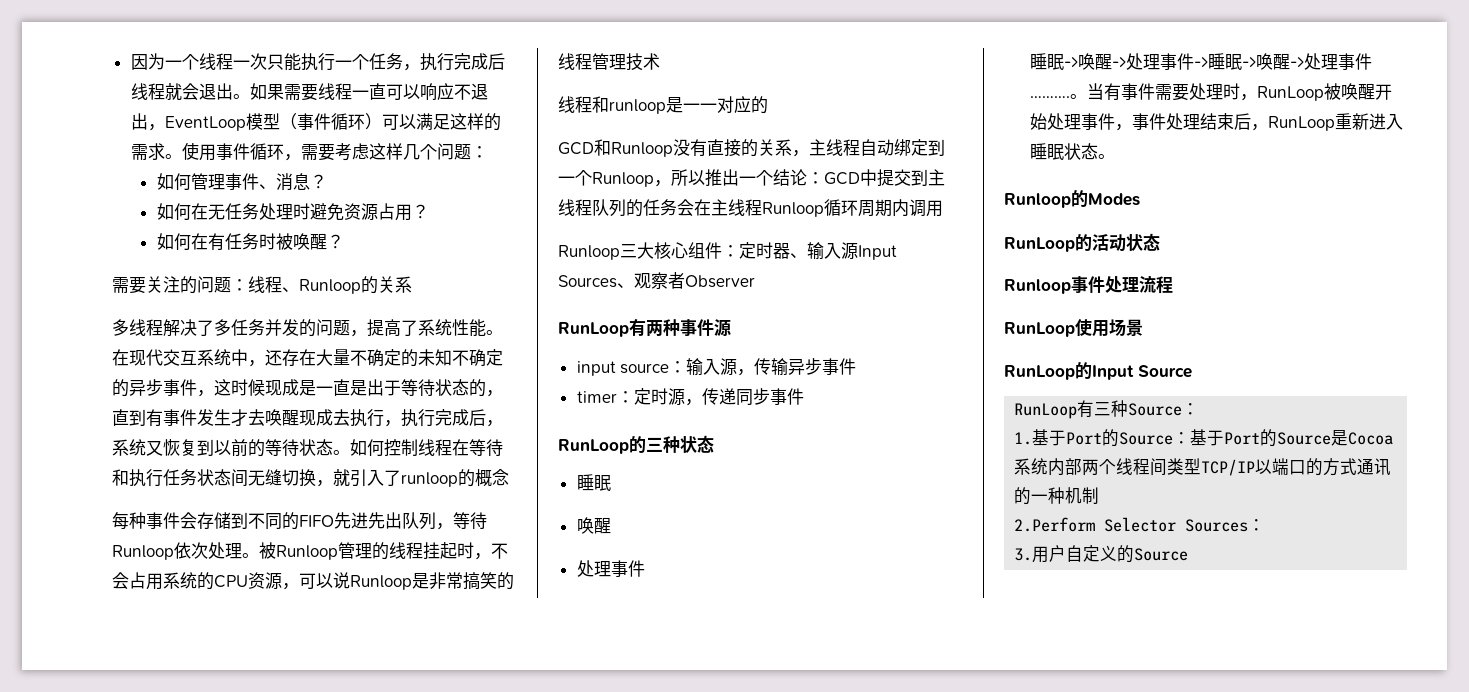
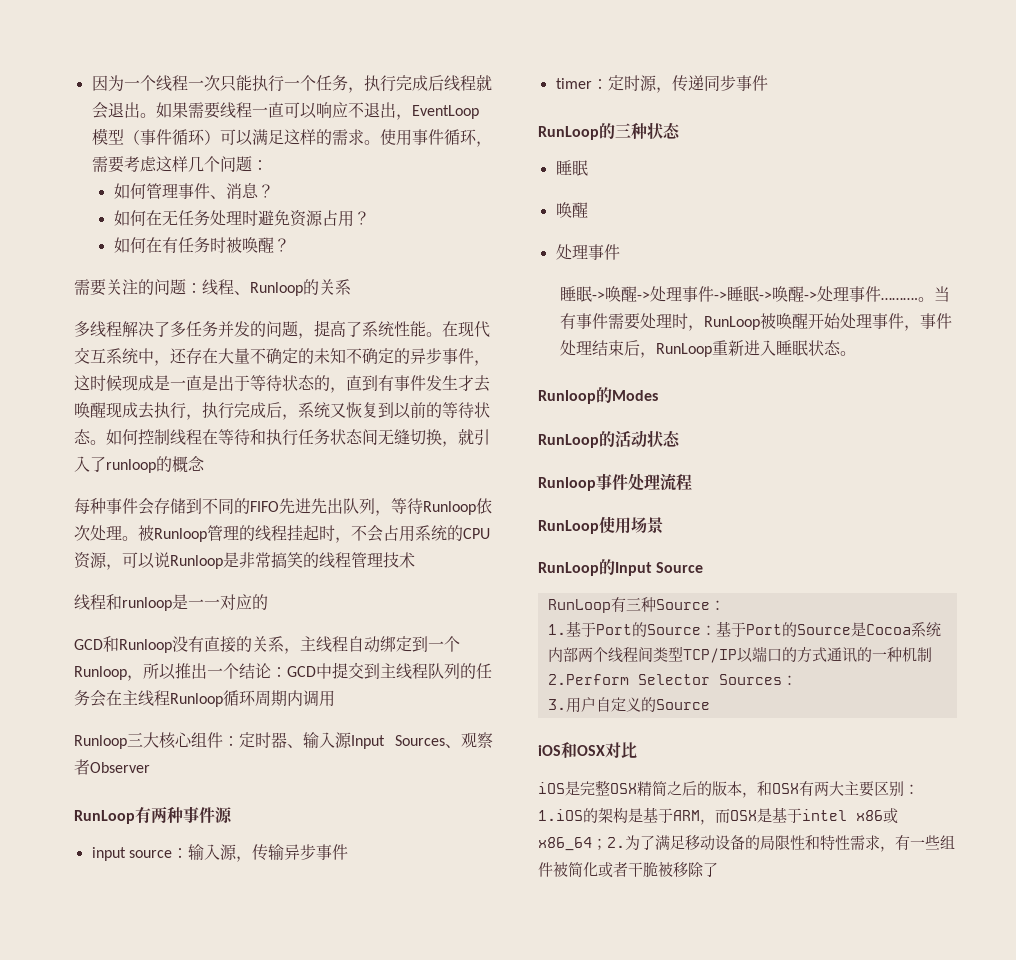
+ iOS和OSX对比
+ iOS是完整OSX精简之后的版本，和OSX有两大主要区别：1.iOS的架构是基于ARM，而OSX是基于intel x86或x86_64；2.为了满足移动设备的局限性和特性需求，有一些组件被简化或者干脆被移除了

